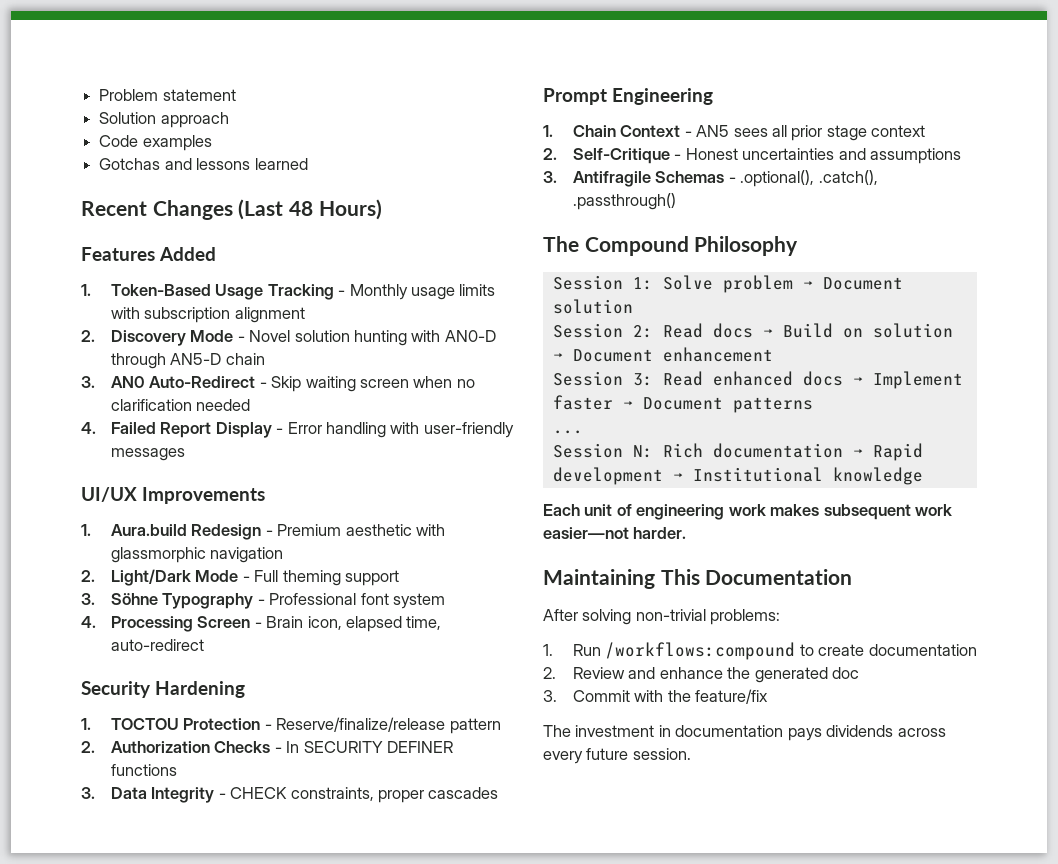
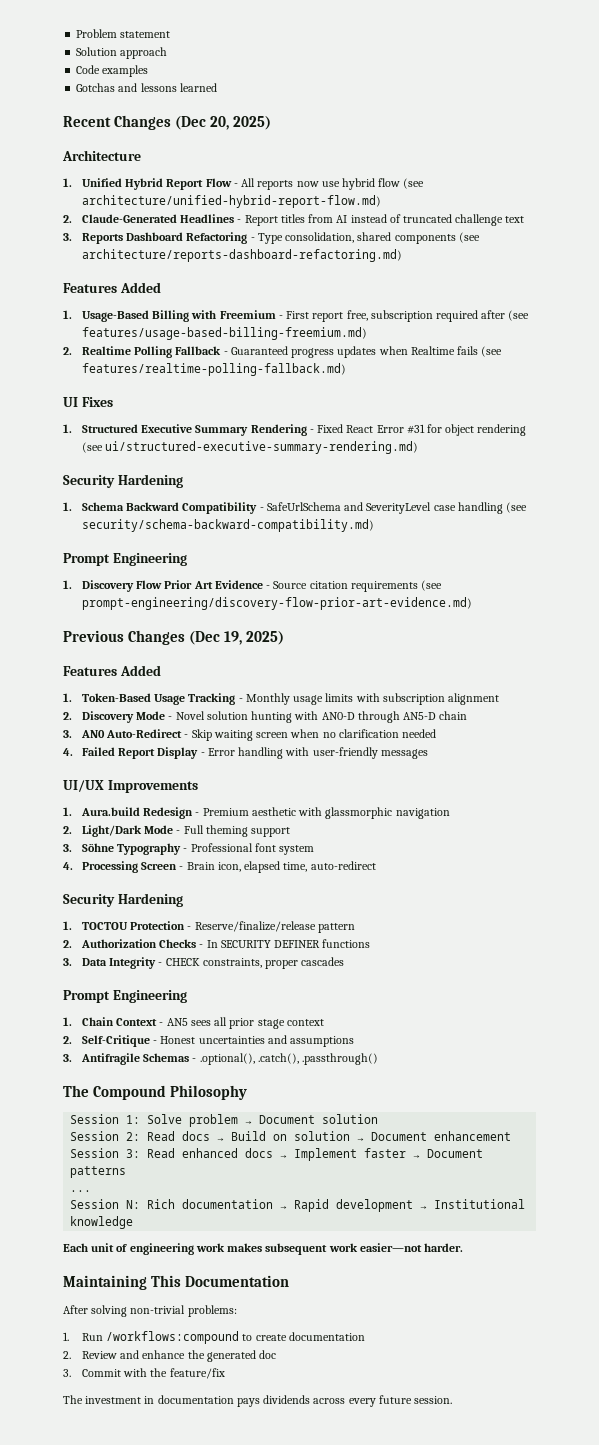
- Recent Changes (Last 48 Hours)
+ Recent Changes (Dec 20, 2025)
+ Architecture
+ 1. Unified Hybrid Report Flow - All reports now use hybrid flow (see architecture/unified-hybrid-report-flow.md)
+ 2. Claude-Generated Headlines - Report titles from AI instead of truncated challenge text
+ 3. Reports Dashboard Refactoring - Type consolidation, shared components (see architecture/reports-dashboard-refactoring.md)
+ Features Added
+ 1. Usage-Based Billing with Freemium - First report free, subscription required after (see features/usage-based-billing-freemium.md)
+ 2. Realtime Polling Fallback - Guaranteed progress updates when Realtime fails (see features/realtime-polling-fallback.md)
+ UI Fixes
+ 1. Structured Executive Summary Rendering - Fixed React Error #31 for object rendering (see ui/structured-executive-summary-rendering.md)
+ Security Hardening
+ 1. Schema Backward Compatibility - SafeUrlSchema and SeverityLevel case handling (see security/schema-backward-compatibility.md)
+ Prompt Engineering
+ 1. Discovery Flow Prior Art Evidence - Source citation requirements (see prompt-engineering/discovery-flow-prior-art-evidence.md)
+ Previous Changes (Dec 19, 2025)

